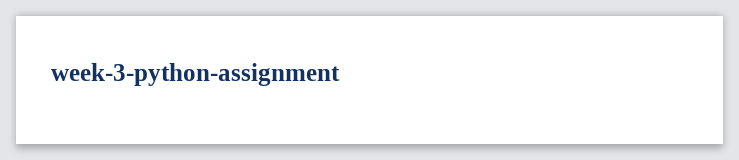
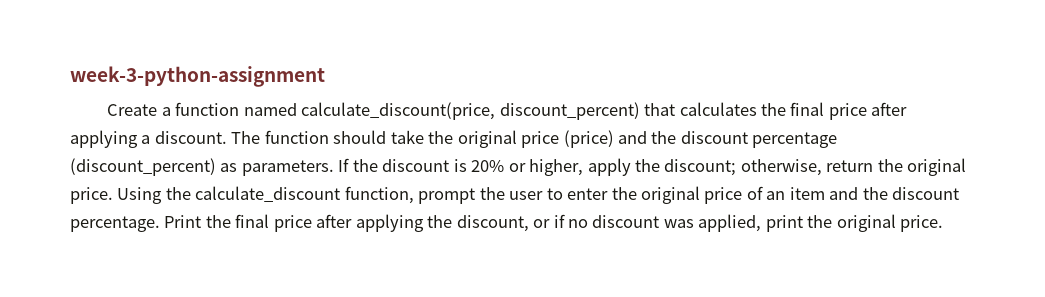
+ Create a function named calculate_discount(price, discount_percent) that calculates the final price after applying a discount. The function should take the original price (price) and the discount percentage (discount_percent) as parameters. If the discount is 20% or higher, apply the discount; otherwise, return the original price. Using the calculate_discount function, prompt the user to enter the original price of an item and the discount percentage. Print the final price after applying the discount, or if no discount was applied, print the original price.

